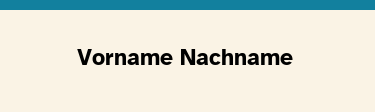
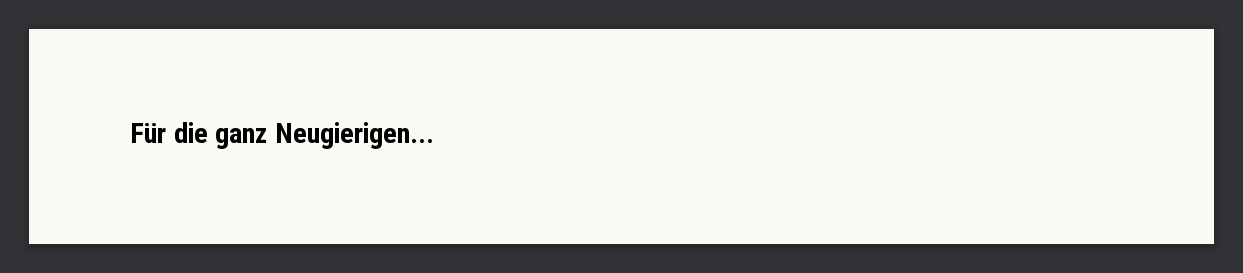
- Vorname Nachname
+ Für die ganz Neugierigen...

